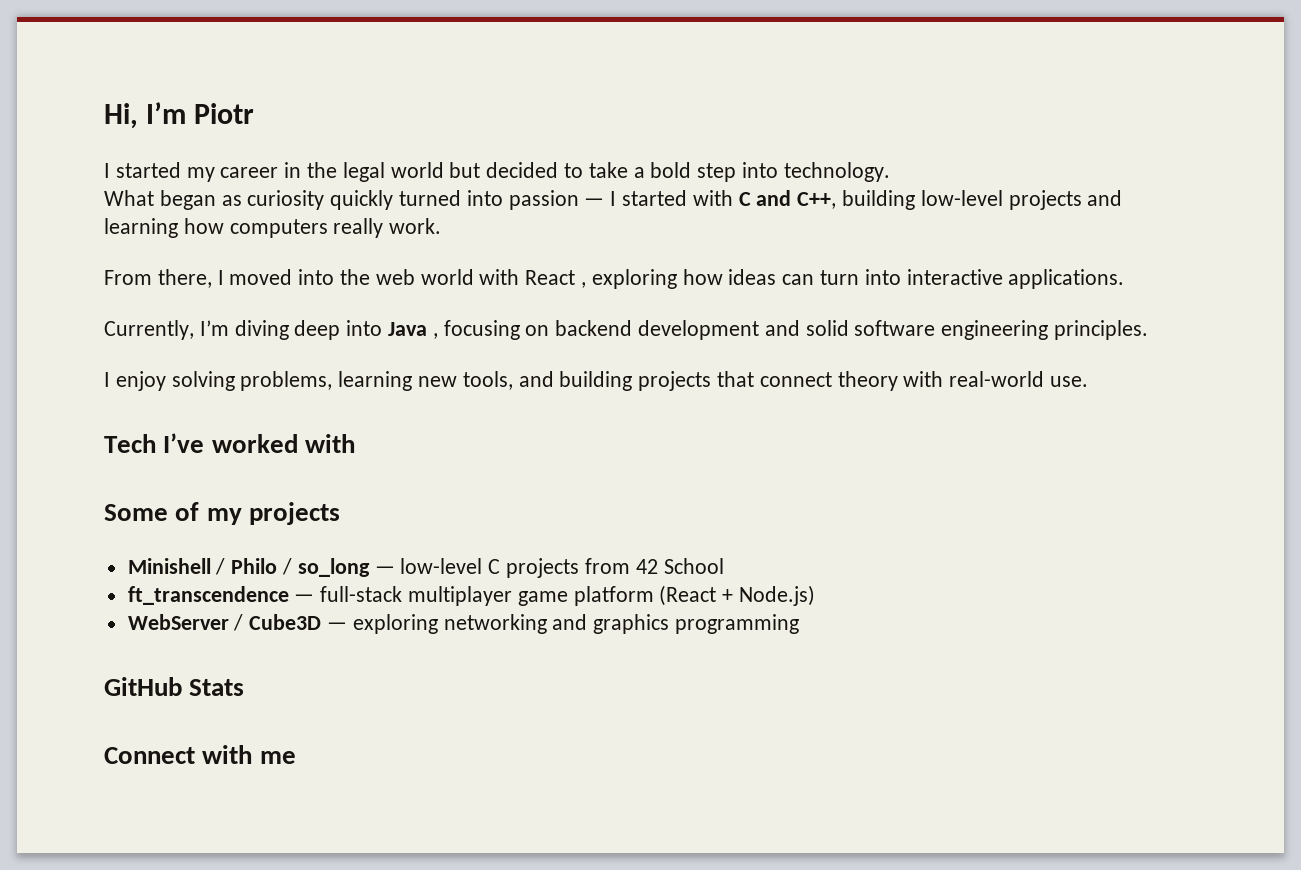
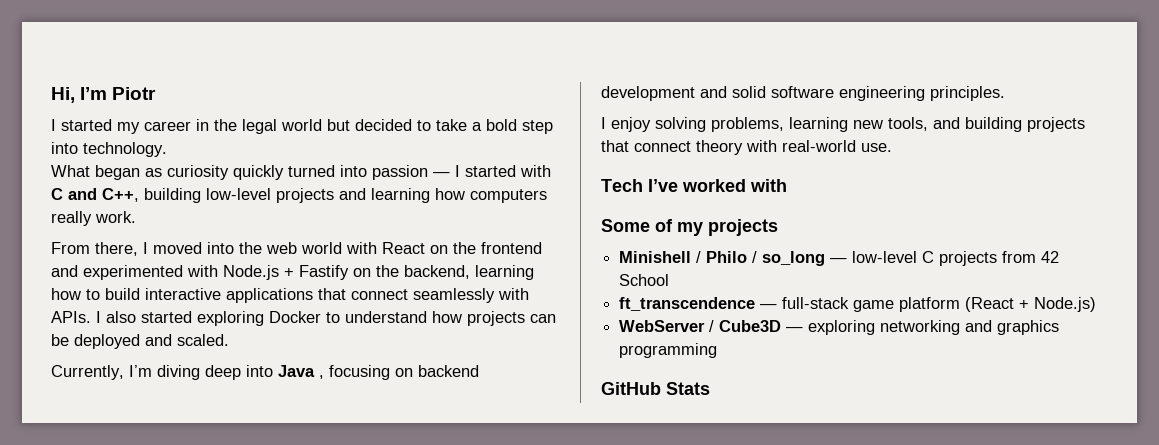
- From there, I moved into the web world with React , exploring how ideas can turn into interactive applications.
+ From there, I moved into the web world with React on the frontend and experimented with Node.js + Fastify on the backend, learning how to build interactive applications that connect seamlessly with APIs. I also started exploring Docker to understand how projects can be deployed and scaled.
- ft_transcendence — full-stack multiplayer game platform (React + Node.js)
+ ft_transcendence — full-stack game platform (React + Node.js)
- Connect with me

